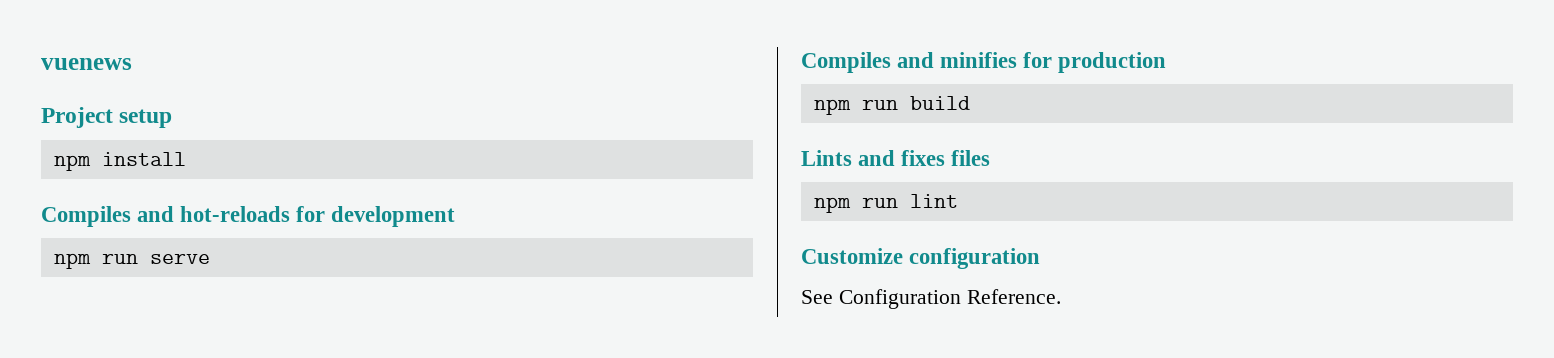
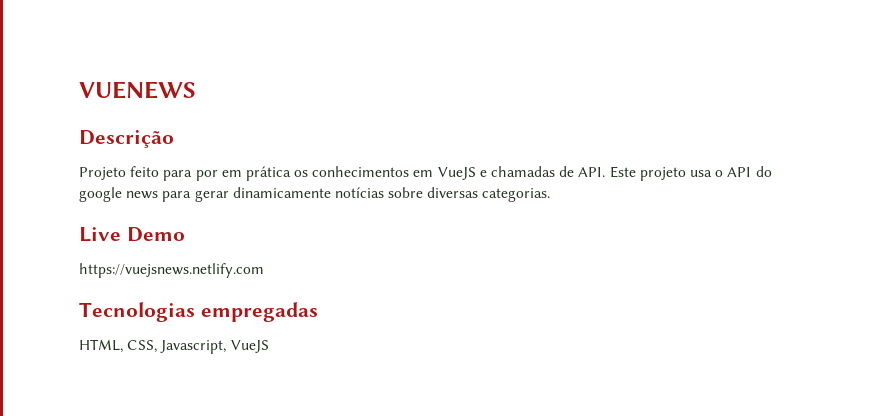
- vuenews
- Project setup
- npm install
- Compiles and hot-reloads for development
- npm run serve
- Compiles and minifies for production
- npm run build
- Lints and fixes files
- npm run lint
- Customize configuration
- See Configuration Reference.
+ VUENEWS
+ Descrição
+ Projeto feito para por em prática os conhecimentos em VueJS e chamadas de API. Este projeto usa o API do google news para gerar dinamicamente notícias sobre diversas categorias.
+ Live Demo
+ https://vuejsnews.netlify.com
+ Tecnologias empregadas
+ HTML, CSS, Javascript, VueJS

